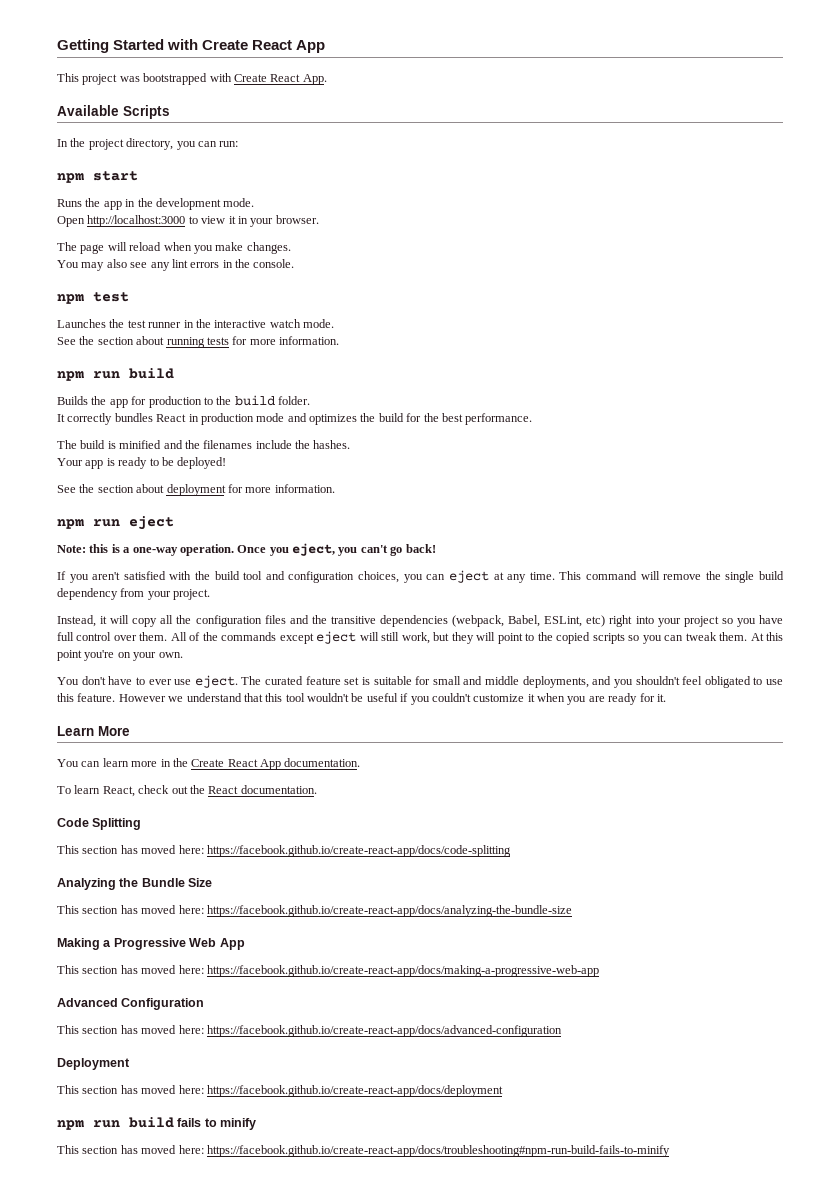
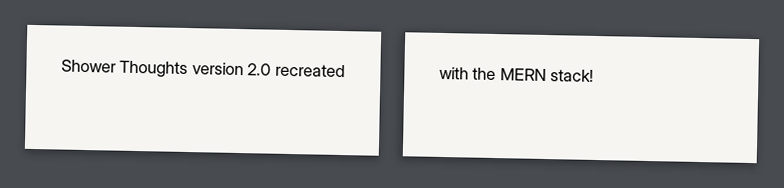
- Getting Started with Create React App
- This project was bootstrapped with Create React App.
- Available Scripts
- In the project directory, you can run:
- npm start
- Runs the app in the development mode.
- Open http://localhost:3000 to view it in your browser.
- The page will reload when you make changes.
- You may also see any lint errors in the console.
- npm test
- Launches the test runner in the interactive watch mode.
- See the section about running tests for more information.
- npm run build
- Builds the app for production to the build folder.
- It correctly bundles React in production mode and optimizes the build for the best performance.
- The build is minified and the filenames include the hashes.
- Your app is ready to be deployed!
- See the section about deployment for more information.
- npm run eject
- Note: this is a one-way operation. Once you eject, you can't go back!
- If you aren't satisfied with the build tool and configuration choices, you can eject at any time. This command will remove the single build dependency from your project.
- Instead, it will copy all the configuration files and the transitive dependencies (webpack, Babel, ESLint, etc) right into your project so you have full control over them. All of the commands except eject will still work, but they will point to the copied scripts so you can tweak them. At this point you're on your own.
- You don't have to ever use eject. The curated feature set is suitable for small and middle deployments, and you shouldn't feel obligated to use this feature. However we understand that this tool wouldn't be useful if you couldn't customize it when you are ready for it.
- Learn More
- You can learn more in the Create React App documentation.
- To learn React, check out the React documentation.
- Code Splitting
- This section has moved here: https://facebook.github.io/create-react-app/docs/code-splitting
- Analyzing the Bundle Size
- This section has moved here: https://facebook.github.io/create-react-app/docs/analyzing-the-bundle-size
- Making a Progressive Web App
- This section has moved here: https://facebook.github.io/create-react-app/docs/making-a-progressive-web-app
- Advanced Configuration
- This section has moved here: https://facebook.github.io/create-react-app/docs/advanced-configuration
- Deployment
- This section has moved here: https://facebook.github.io/create-react-app/docs/deployment
- npm run build fails to minify
- This section has moved here: https://facebook.github.io/create-react-app/docs/troubleshooting#npm-run-build-fails-to-minify
+ Shower Thoughts version 2.0 recreated with the MERN stack!

